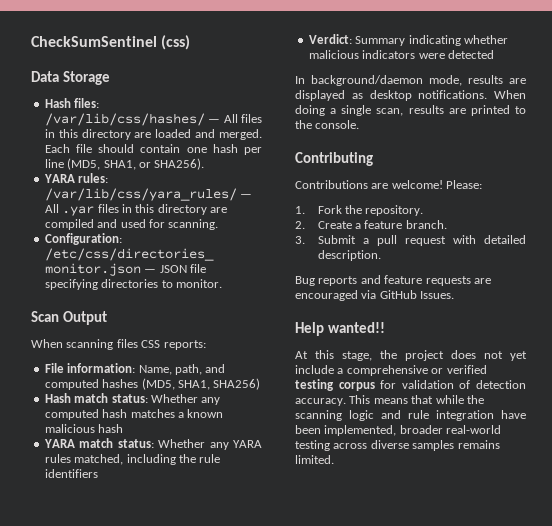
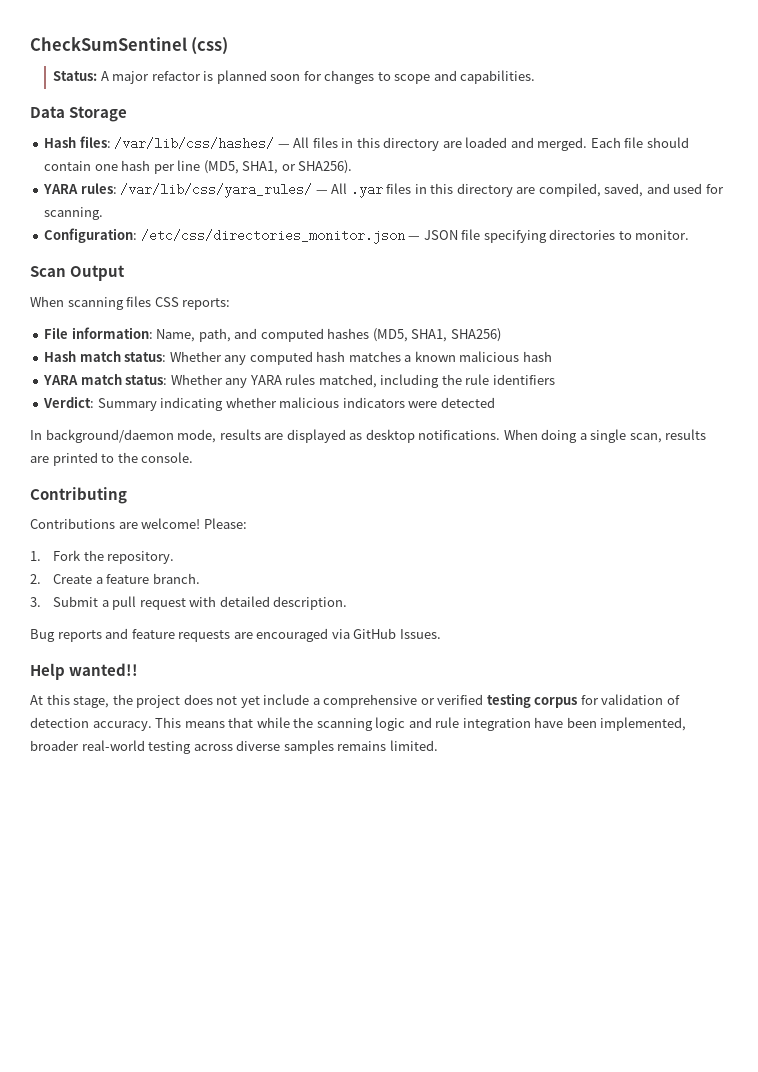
+ Status: A major refactor is planned soon for changes to scope and capabilities.
- YARA rules: /var/lib/css/yara_rules/ — All .yar files in this directory are compiled and used for scanning.
+ YARA rules: /var/lib/css/yara_rules/ — All .yar files in this directory are compiled, saved, and used for scanning.

